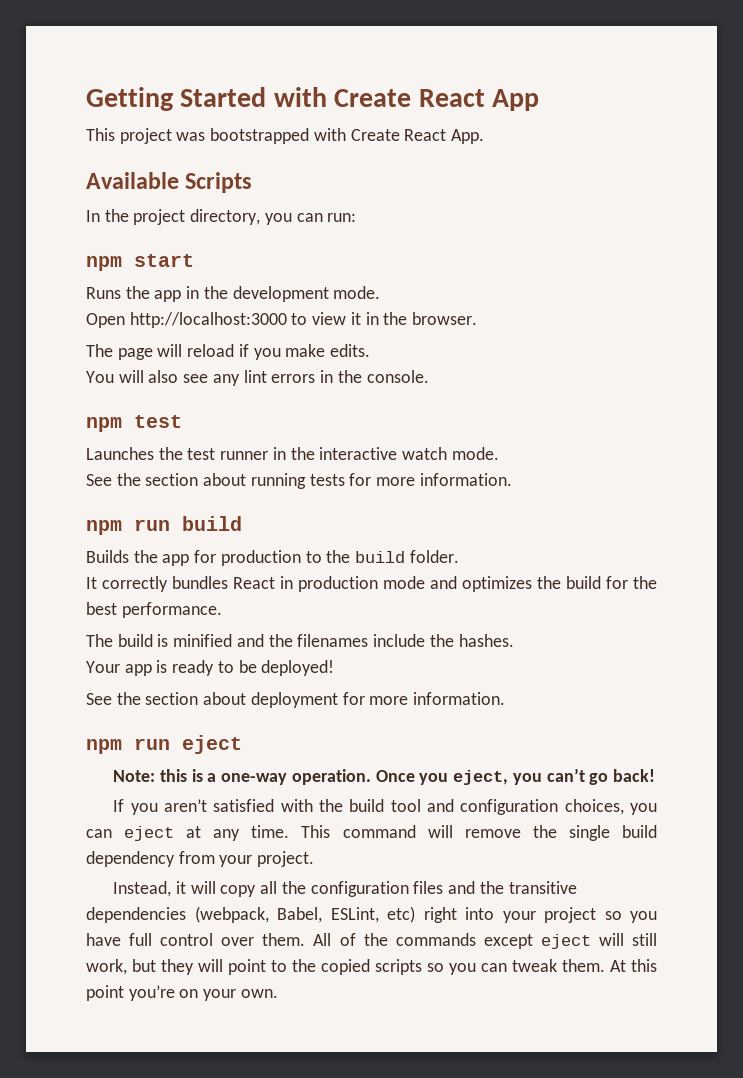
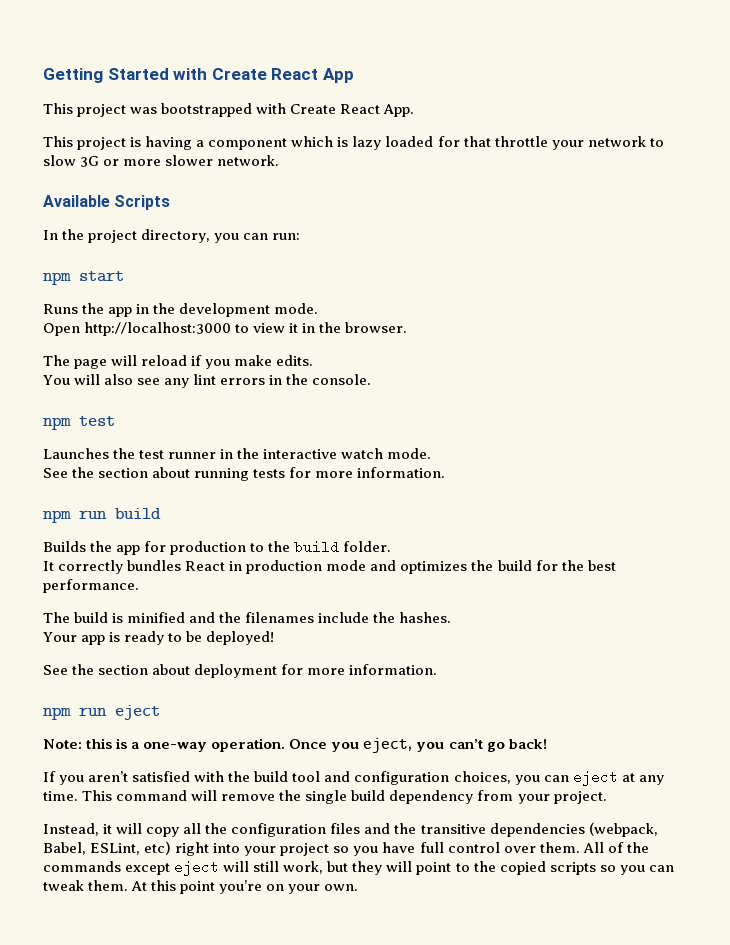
+ This project is having a component which is lazy loaded for that throttle your network to slow 3G or more slower network.

